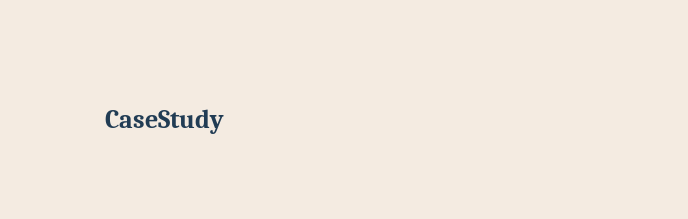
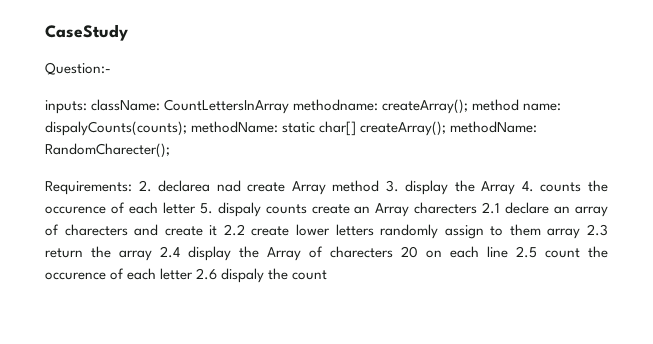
+ Question:-
+ inputs: className: CountLettersInArray methodname: createArray(); method name: dispalyCounts(counts); methodName: static char[] createArray(); methodName: RandomCharecter();
+ Requirements: 2. declarea nad create Array method 3. display the Array 4. counts the occurence of each letter 5. dispaly counts create an Array charecters 2.1 declare an array of charecters and create it 2.2 create lower letters randomly assign to them array 2.3 return the array 2.4 display the Array of charecters 20 on each line 2.5 count the occurence of each letter 2.6 dispaly the count

